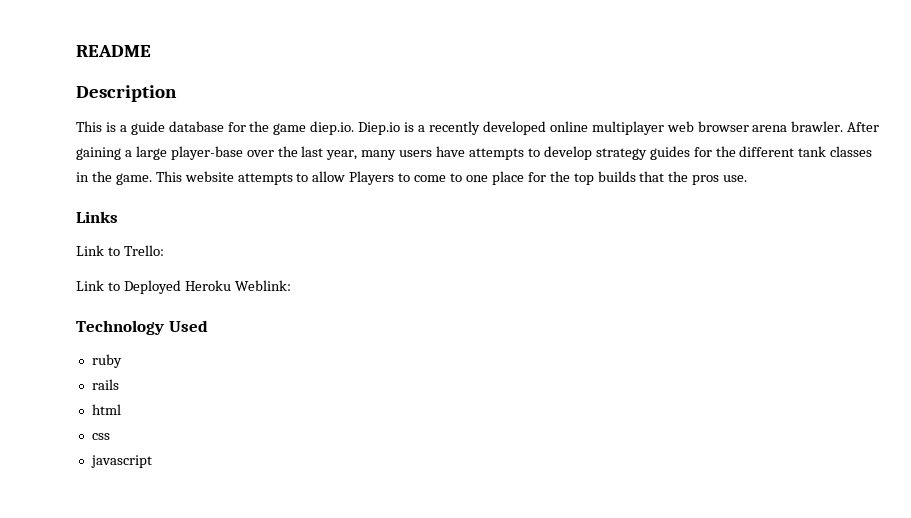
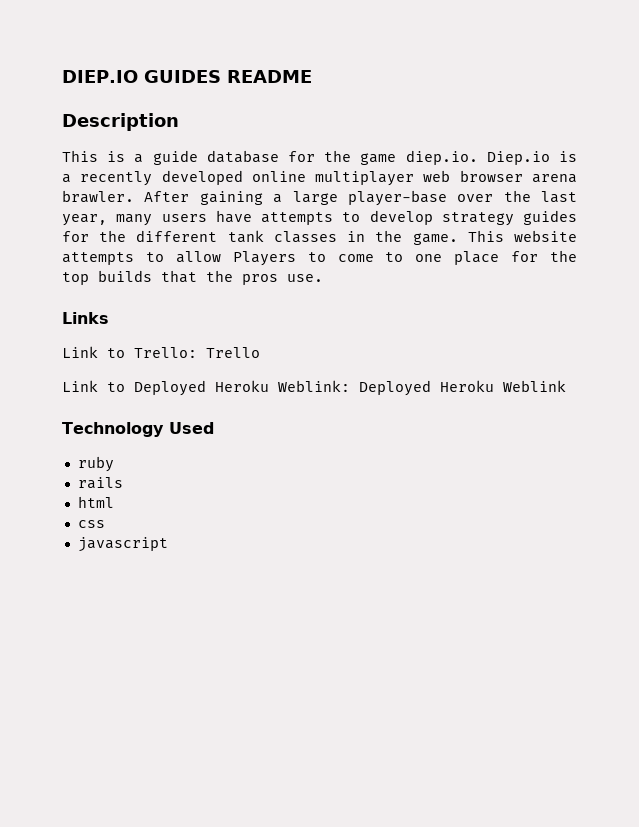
- README
+ DIEP.IO GUIDES README
- Link to Trello:
+ Link to Trello: Trello
- Link to Deployed Heroku Weblink:
+ Link to Deployed Heroku Weblink: Deployed Heroku Weblink

